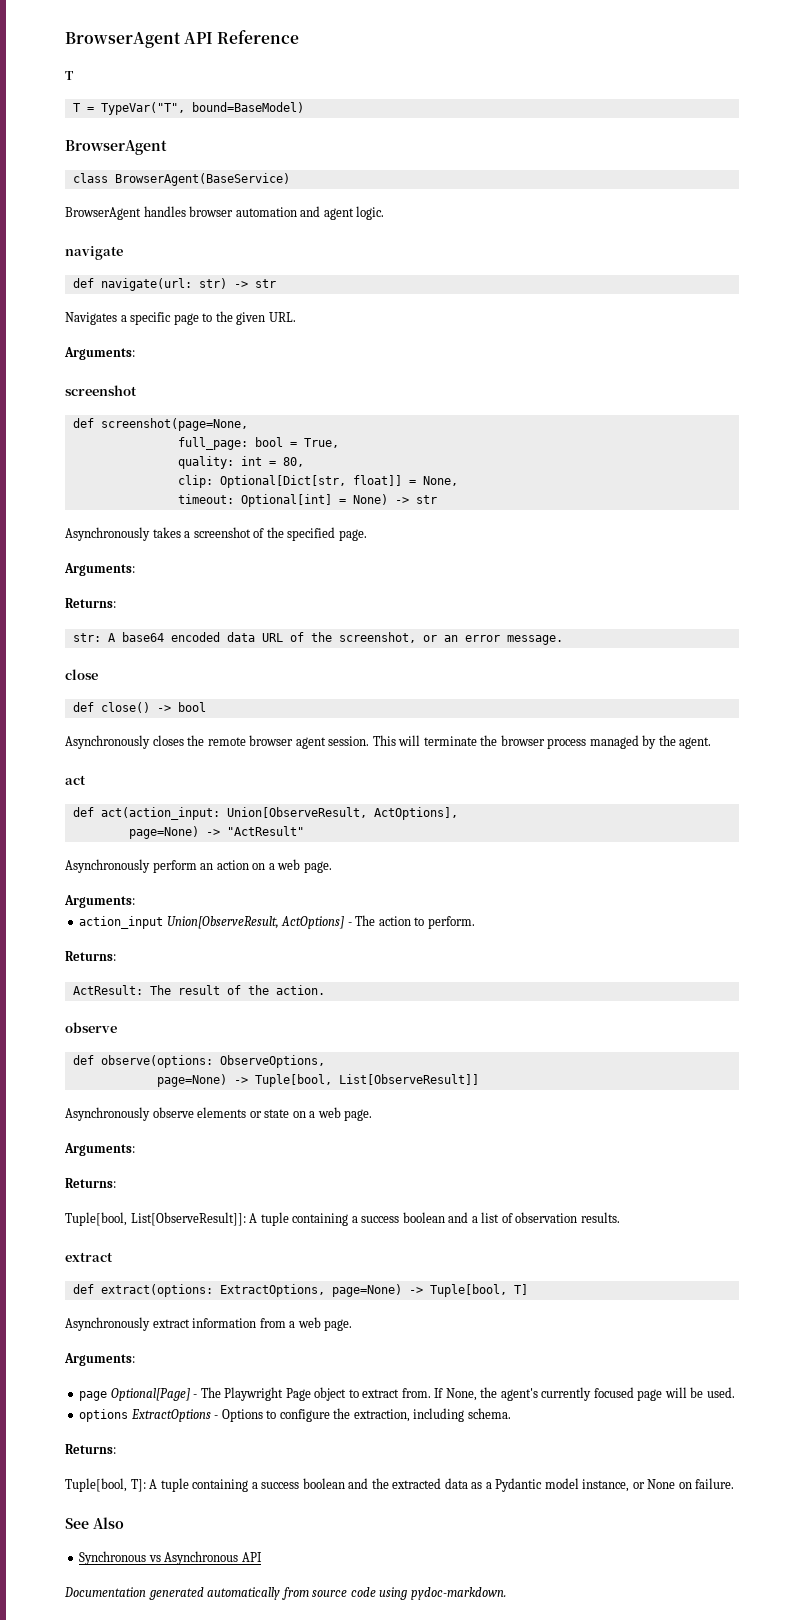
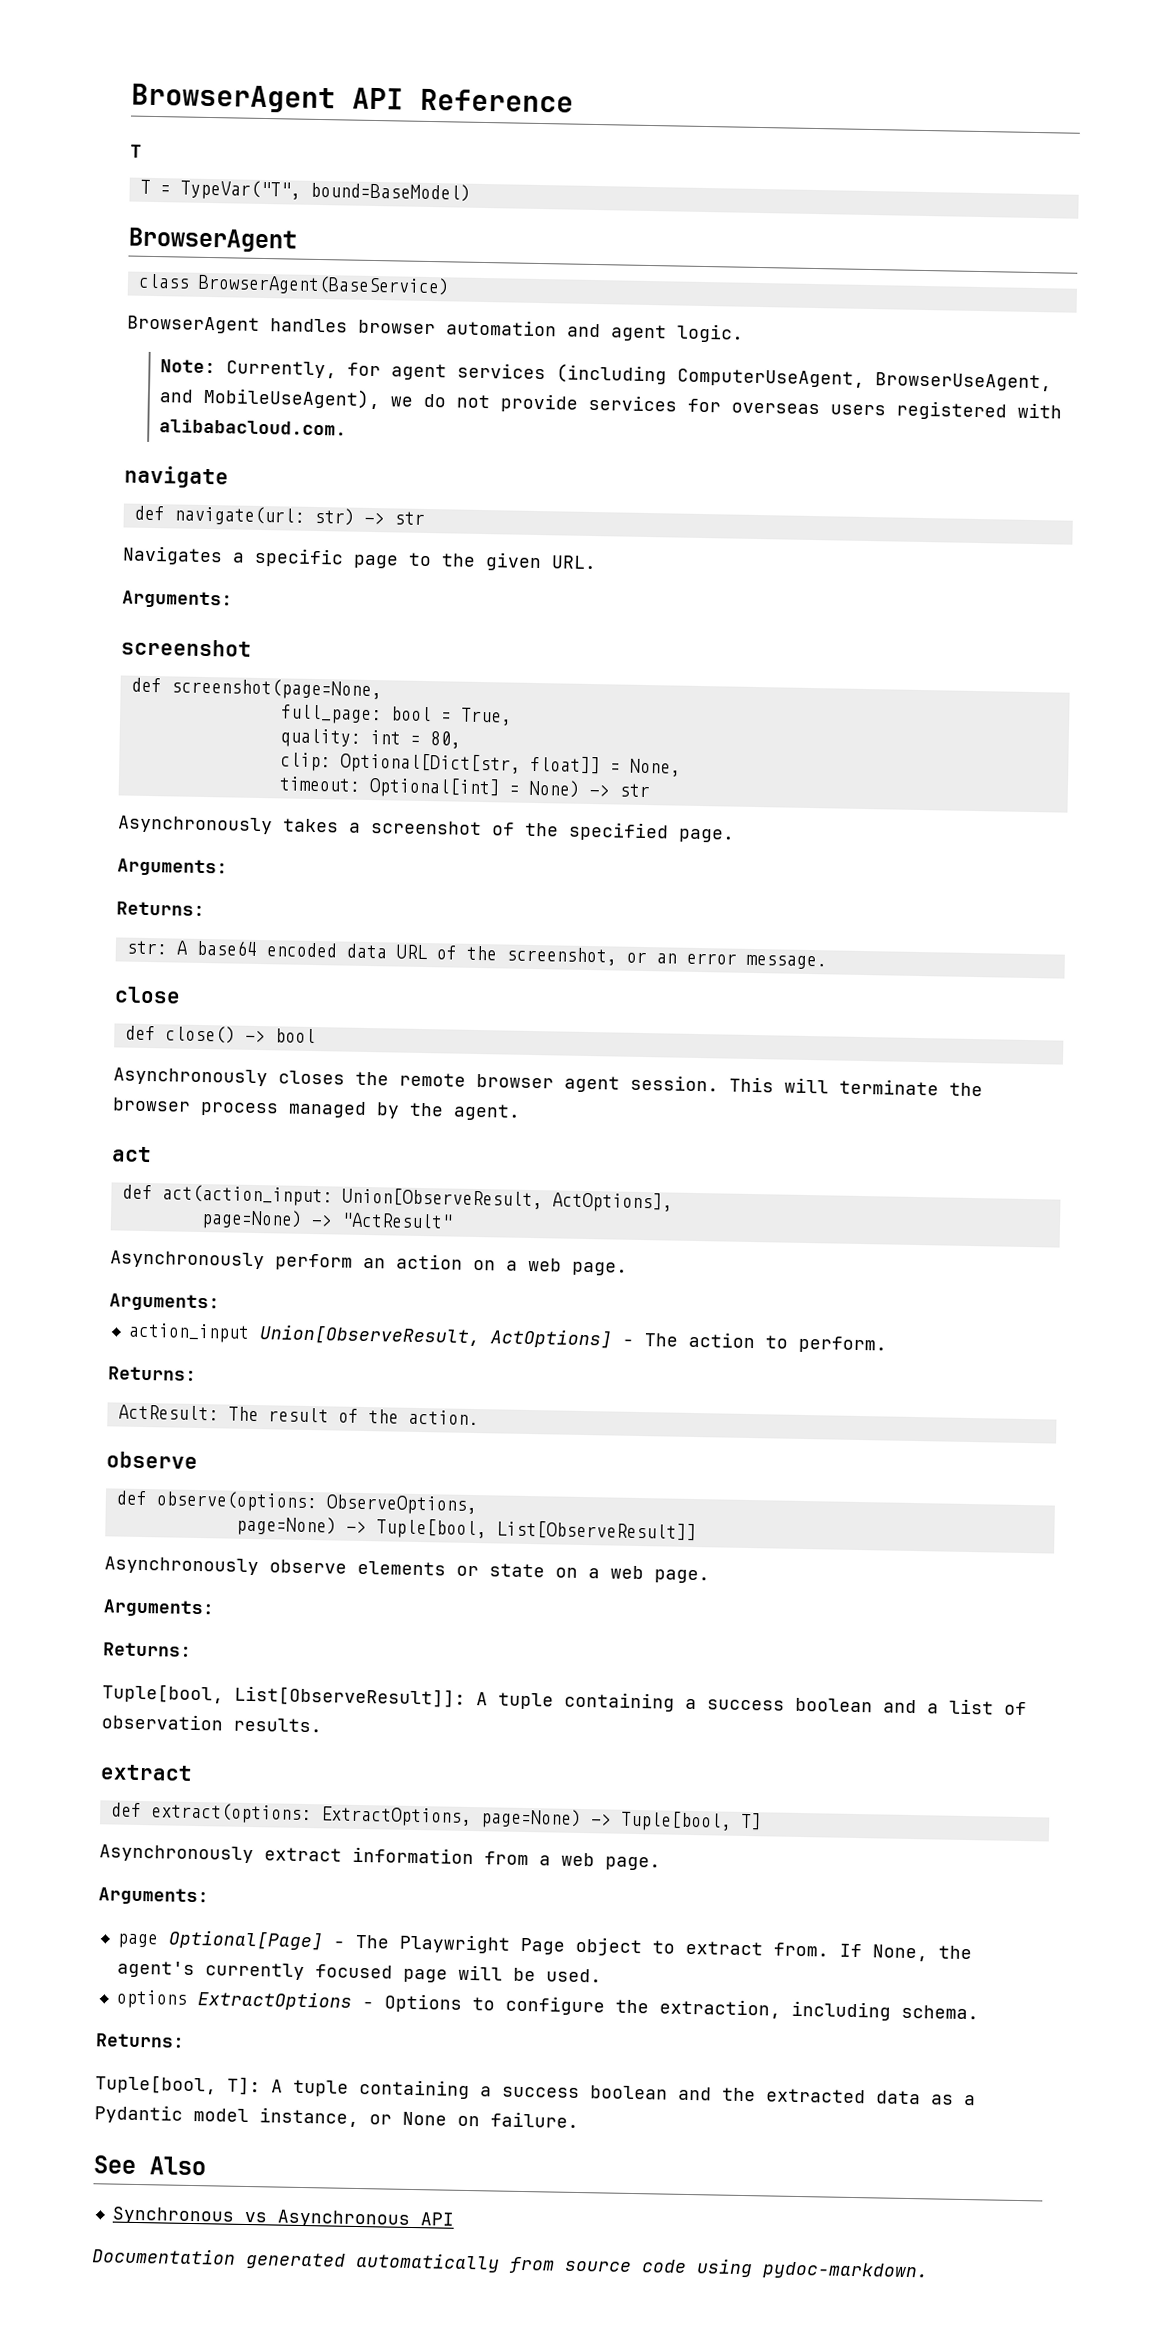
+ Note: Currently, for agent services (including ComputerUseAgent, BrowserUseAgent, and MobileUseAgent), we do not provide services for overseas users registered with alibabacloud.com.

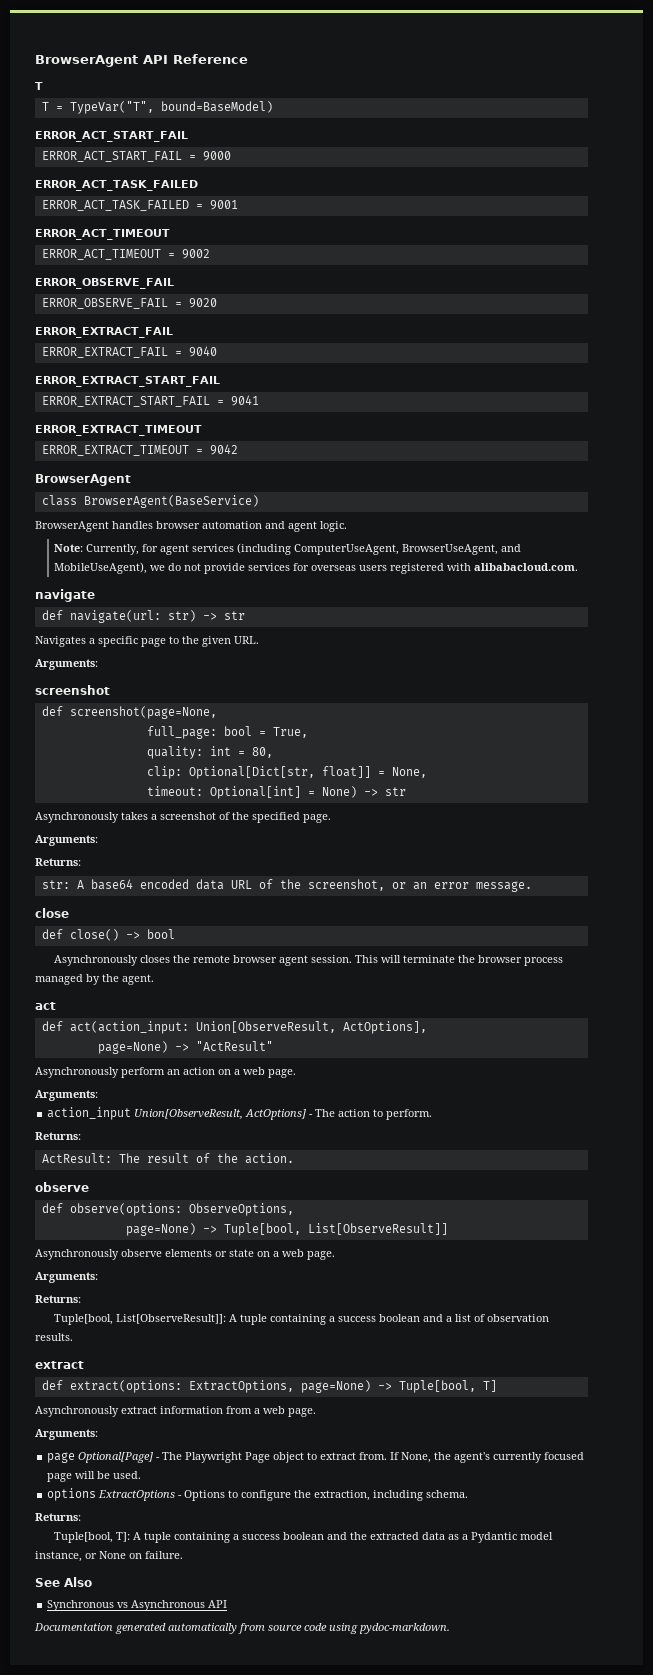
  T = TypeVar("T", bound=BaseModel)
+ ERROR_ACT_START_FAIL
+ ERROR_ACT_START_FAIL = 9000
+ ERROR_ACT_TASK_FAILED
+ ERROR_ACT_TASK_FAILED = 9001
+ ERROR_ACT_TIMEOUT
+ ERROR_ACT_TIMEOUT = 9002
+ ERROR_OBSERVE_FAIL
+ ERROR_OBSERVE_FAIL = 9020
+ ERROR_EXTRACT_FAIL
+ ERROR_EXTRACT_FAIL = 9040
+ ERROR_EXTRACT_START_FAIL
+ ERROR_EXTRACT_START_FAIL = 9041
+ ERROR_EXTRACT_TIMEOUT
+ ERROR_EXTRACT_TIMEOUT = 9042

